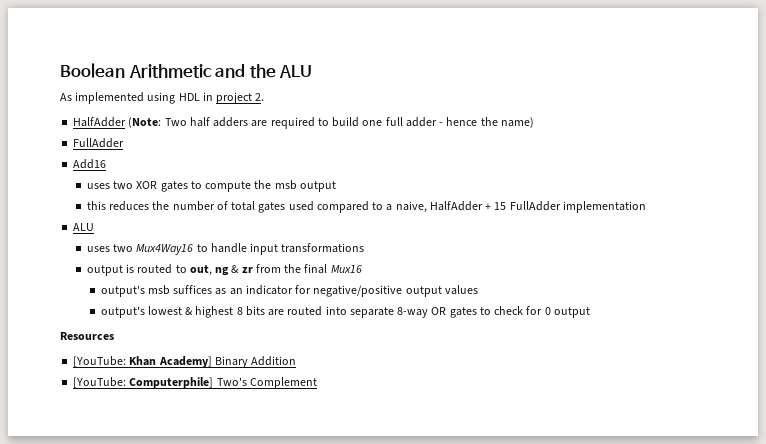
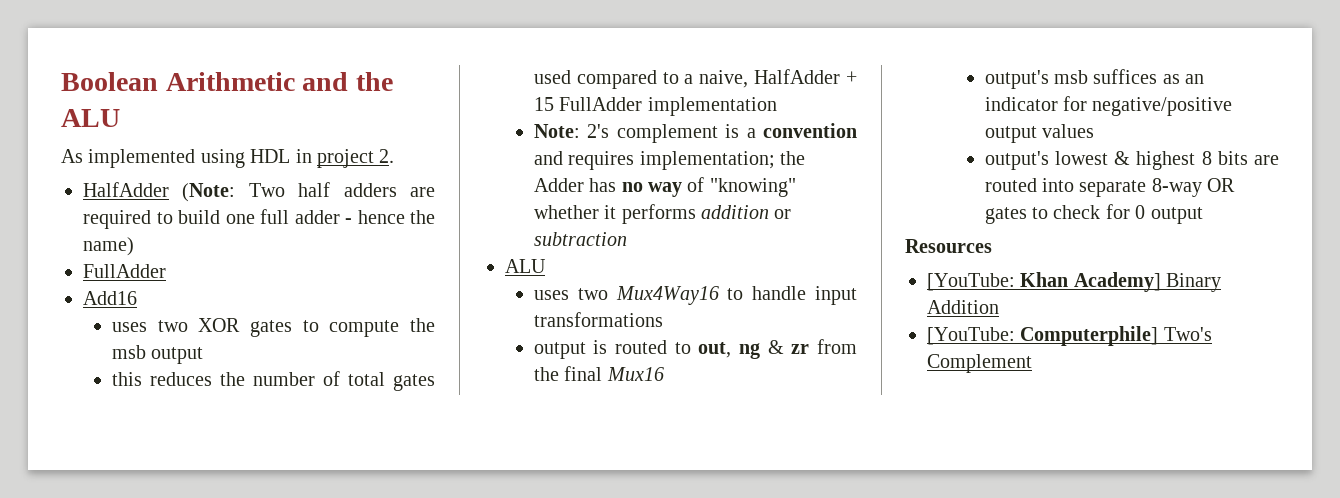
+ Note: 2's complement is a convention and requires implementation; the Adder has no way of "knowing" whether it performs addition or subtraction

